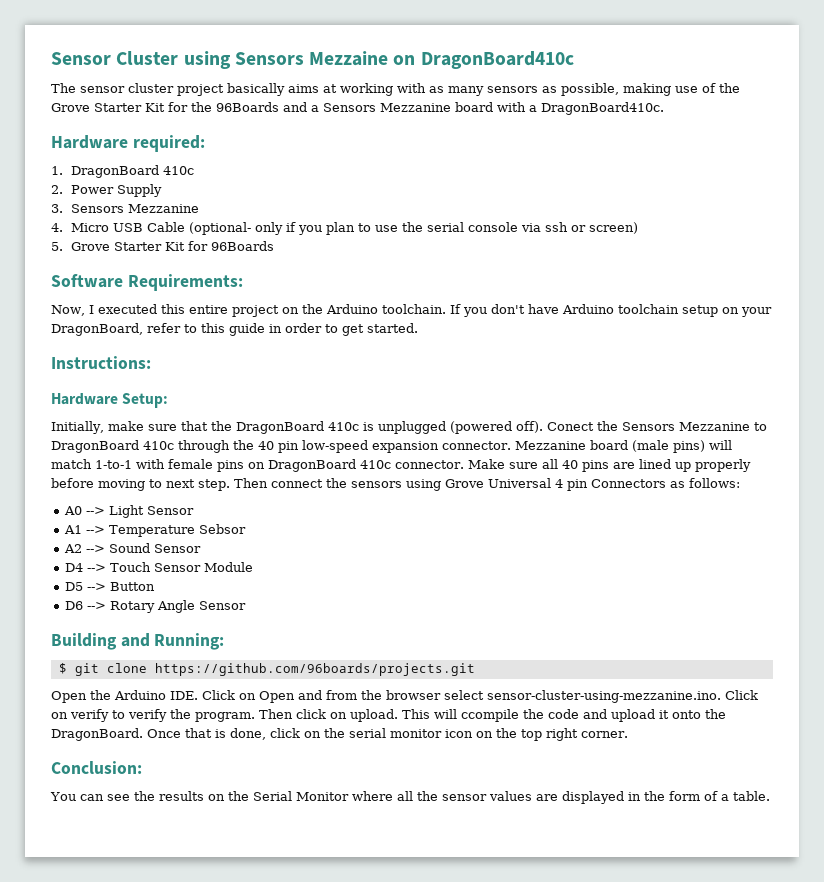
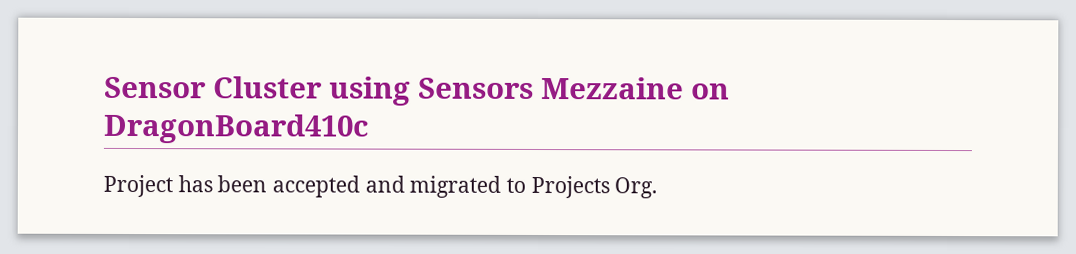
- The sensor cluster project basically aims at working with as many sensors as possible, making use of the Grove Starter Kit for the 96Boards and a Sensors Mezzanine board with a DragonBoard410c.
- Hardware required:
- 1. DragonBoard 410c
- 2. Power Supply
- 3. Sensors Mezzanine
- 4. Micro USB Cable (optional- only if you plan to use the serial console via ssh or screen)
- 5. Grove Starter Kit for 96Boards
- Software Requirements:
- Now, I executed this entire project on the Arduino toolchain. If you don't have Arduino toolchain setup on your DragonBoard, refer to this guide in order to get started.
- Instructions:
- Hardware Setup:
- Initially, make sure that the DragonBoard 410c is unplugged (powered off). Conect the Sensors Mezzanine to DragonBoard 410c through the 40 pin low-speed expansion connector. Mezzanine board (male pins) will match 1-to-1 with female pins on DragonBoard 410c connector. Make sure all 40 pins are lined up properly before moving to next step. Then connect the sensors using Grove Universal 4 pin Connectors as follows:
- A0 --> Light Sensor
- A1 --> Temperature Sebsor
- A2 --> Sound Sensor
- D4 --> Touch Sensor Module
- D5 --> Button
- D6 --> Rotary Angle Sensor
- Building and Running:
- $ git clone https://github.com/96boards/projects.git
- Open the Arduino IDE. Click on Open and from the browser select sensor-cluster-using-mezzanine.ino. Click on verify to verify the program. Then click on upload. This will ccompile the code and upload it onto the DragonBoard. Once that is done, click on the serial monitor icon on the top right corner.
- Conclusion:
- You can see the results on the Serial Monitor where all the sensor values are displayed in the form of a table.
+ Project has been accepted and migrated to Projects Org.

